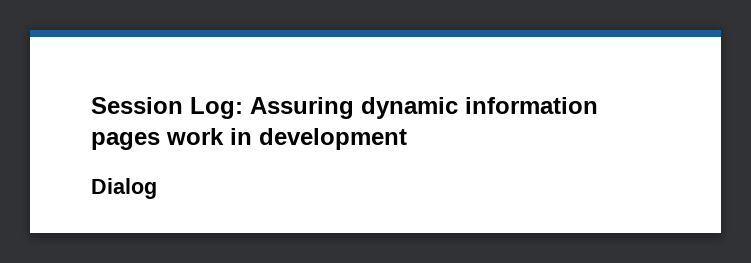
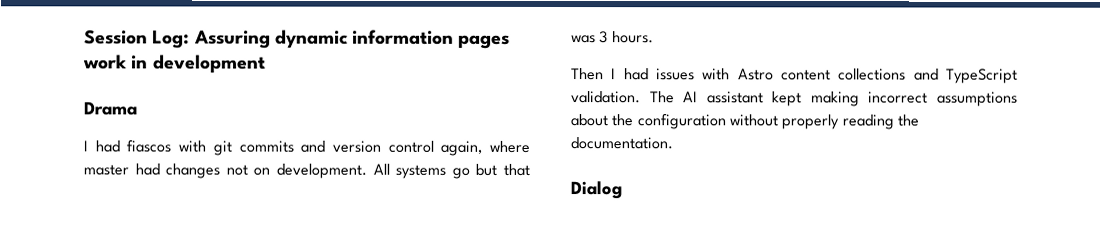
+ Drama
+ I had fiascos with git commits and version control again, where master had changes not on development. All systems go but that was 3 hours.
+ Then I had issues with Astro content collections and TypeScript validation. The AI assistant kept making incorrect assumptions about the configuration without properly reading the documentation.

